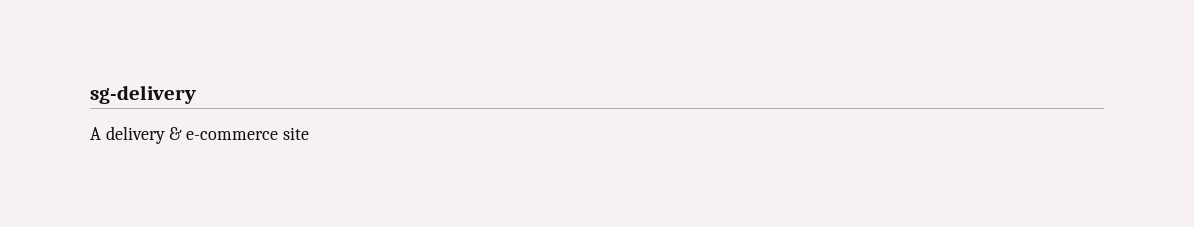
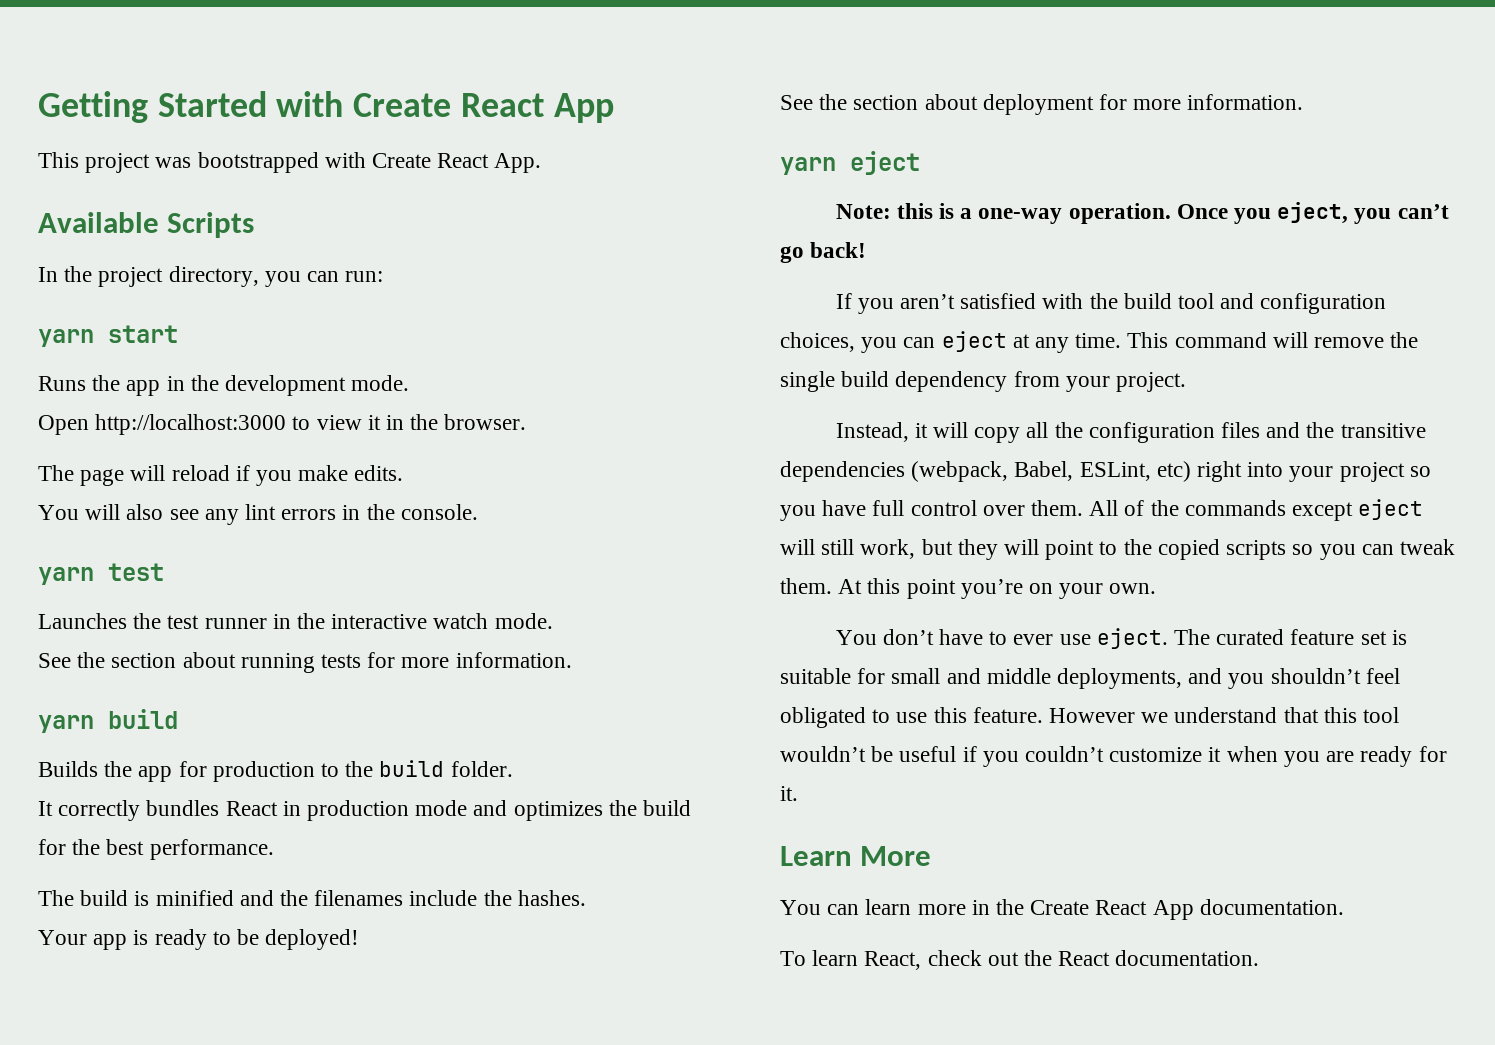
- sg-delivery
- A delivery & e-commerce site
+ Getting Started with Create React App
+ This project was bootstrapped with Create React App.
+ Available Scripts
+ In the project directory, you can run:
+ yarn start
+ Runs the app in the development mode.
+ Open http://localhost:3000 to view it in the browser.
+ The page will reload if you make edits.
+ You will also see any lint errors in the console.
+ yarn test
+ Launches the test runner in the interactive watch mode.
+ See the section about running tests for more information.
+ yarn build
+ Builds the app for production to the build folder.
+ It correctly bundles React in production mode and optimizes the build for the best performance.
+ The build is minified and the filenames include the hashes.
+ Your app is ready to be deployed!
+ See the section about deployment for more information.
+ yarn eject
+ Note: this is a one-way operation. Once you eject, you can’t go back!
+ If you aren’t satisfied with the build tool and configuration choices, you can eject at any time. This command will remove the single build dependency from your project.
+ Instead, it will copy all the configuration files and the transitive dependencies (webpack, Babel, ESLint, etc) right into your project so you have full control over them. All of the commands except eject will still work, but they will point to the copied scripts so you can tweak them. At this point you’re on your own.
+ You don’t have to ever use eject. The curated feature set is suitable for small and middle deployments, and you shouldn’t feel obligated to use this feature. However we understand that this tool wouldn’t be useful if you couldn’t customize it when you are ready for it.
+ Learn More
+ You can learn more in the Create React App documentation.
+ To learn React, check out the React documentation.

